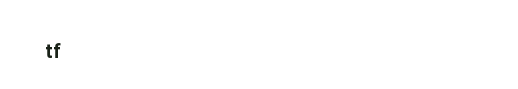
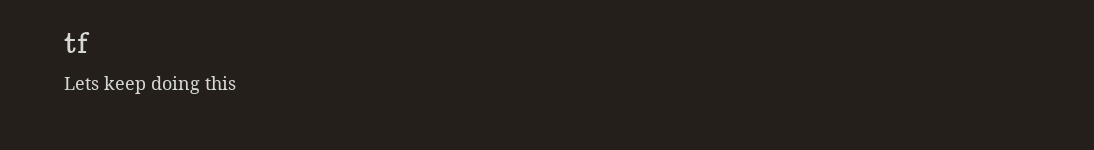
+ Lets keep doing this

